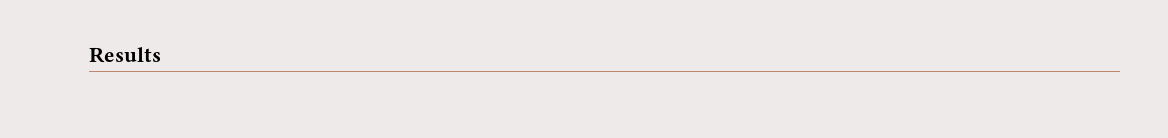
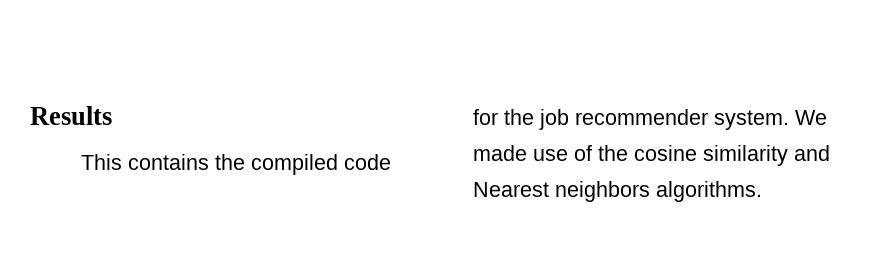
+ This contains the compiled code for the job recommender system. We made use of the cosine similarity and Nearest neighbors algorithms.

